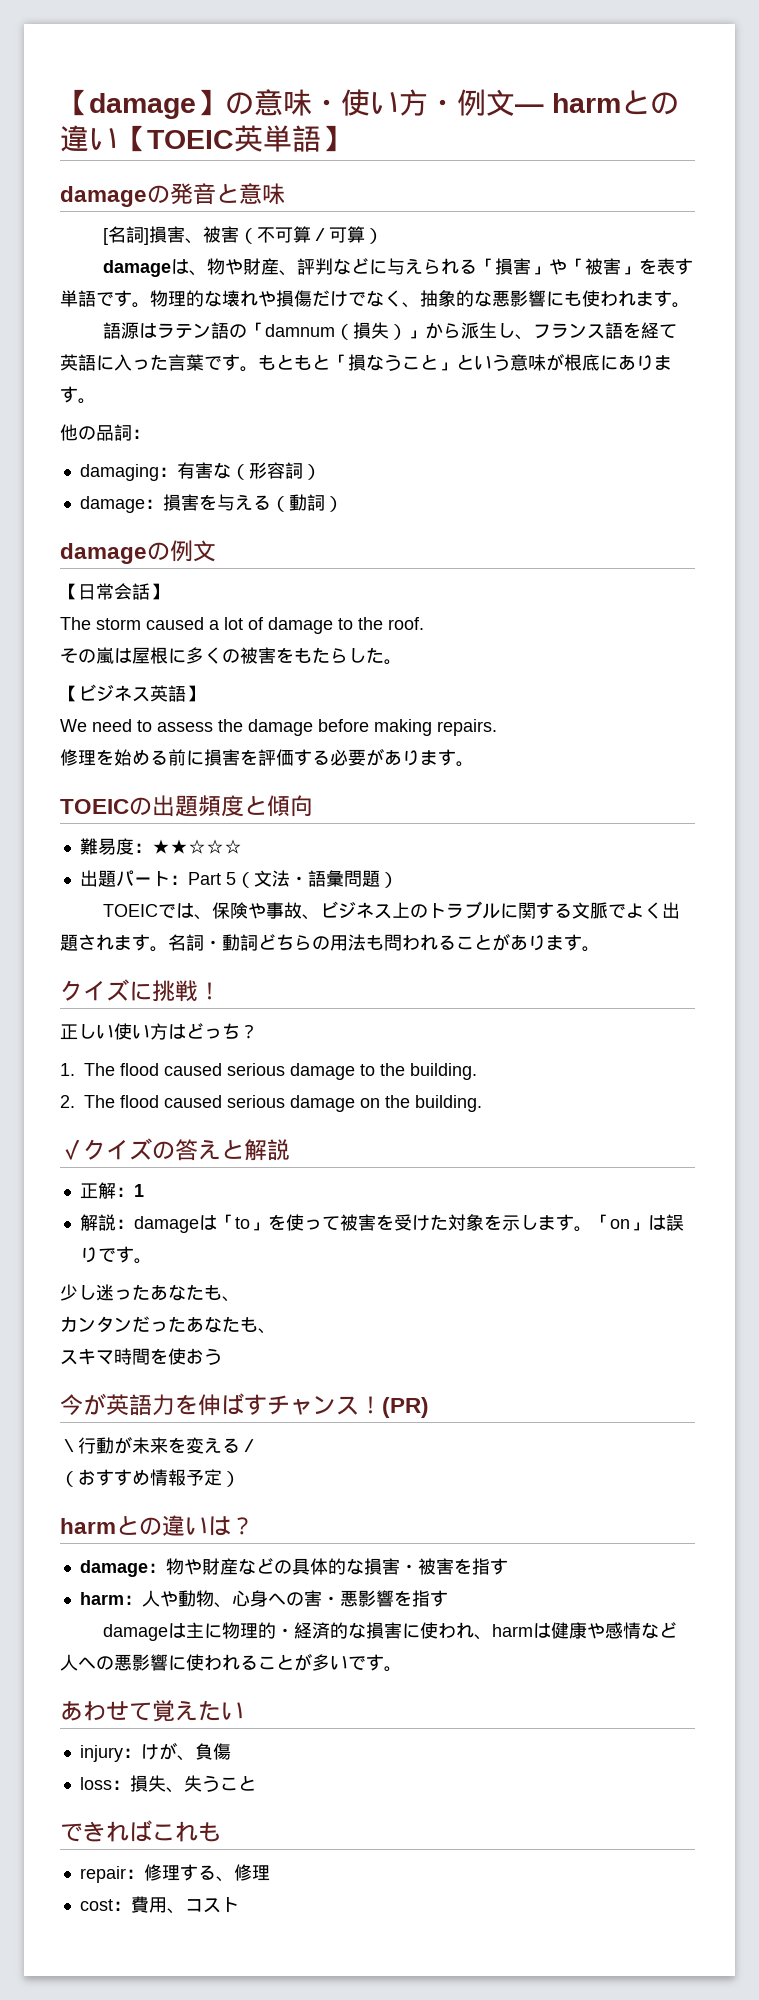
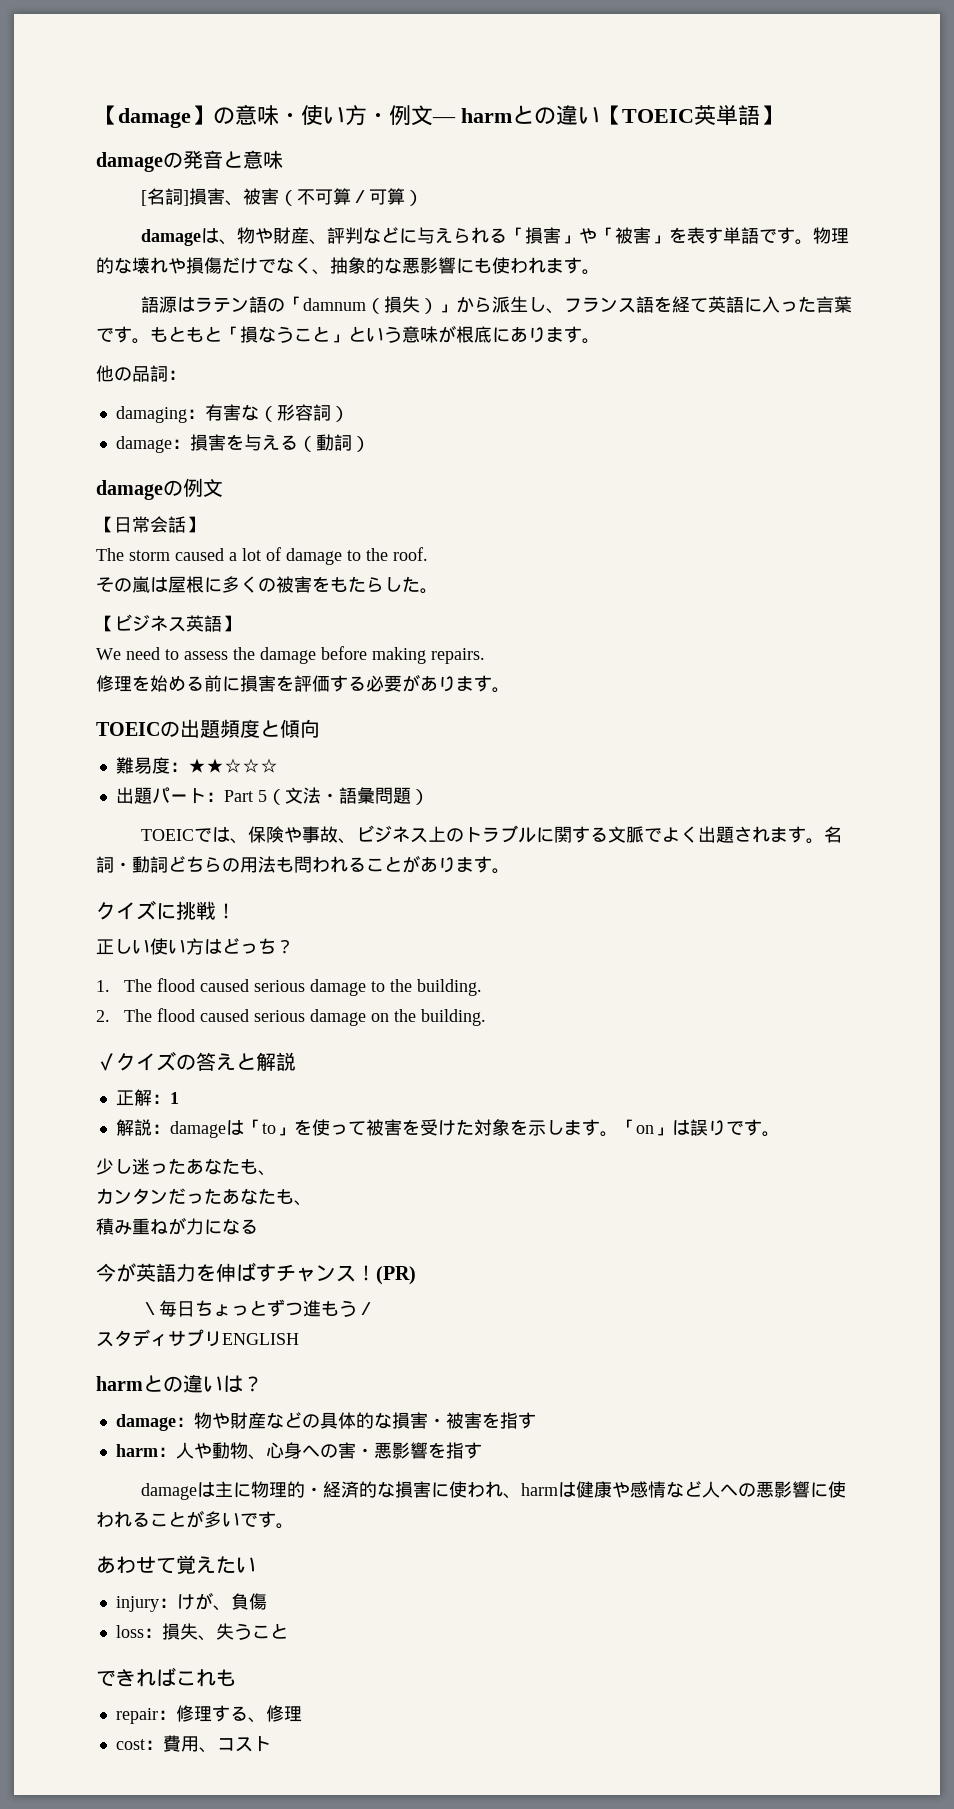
- スキマ時間を使おう
+ 積み重ねが力になる
- ＼行動が未来を変える／
- （おすすめ情報予定）
+ ＼毎日ちょっとずつ進もう／
+ スタディサプリENGLISH

